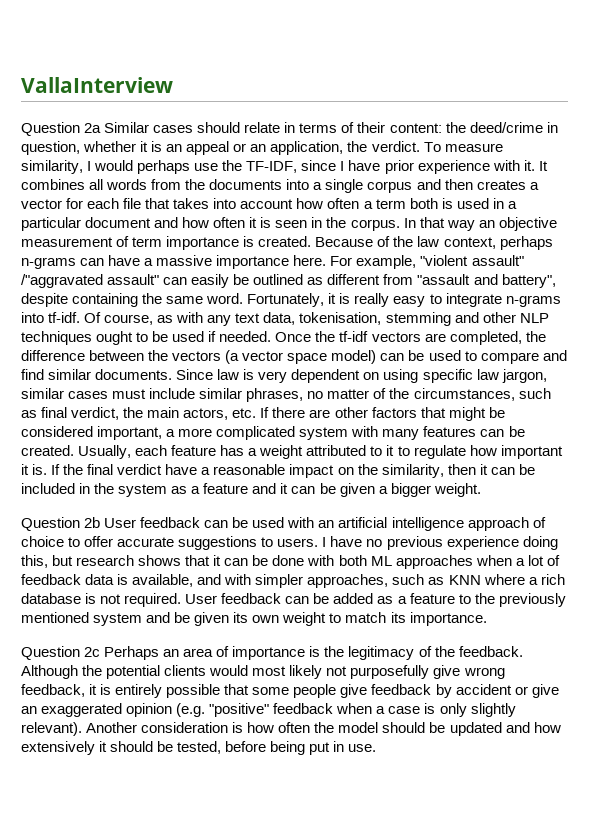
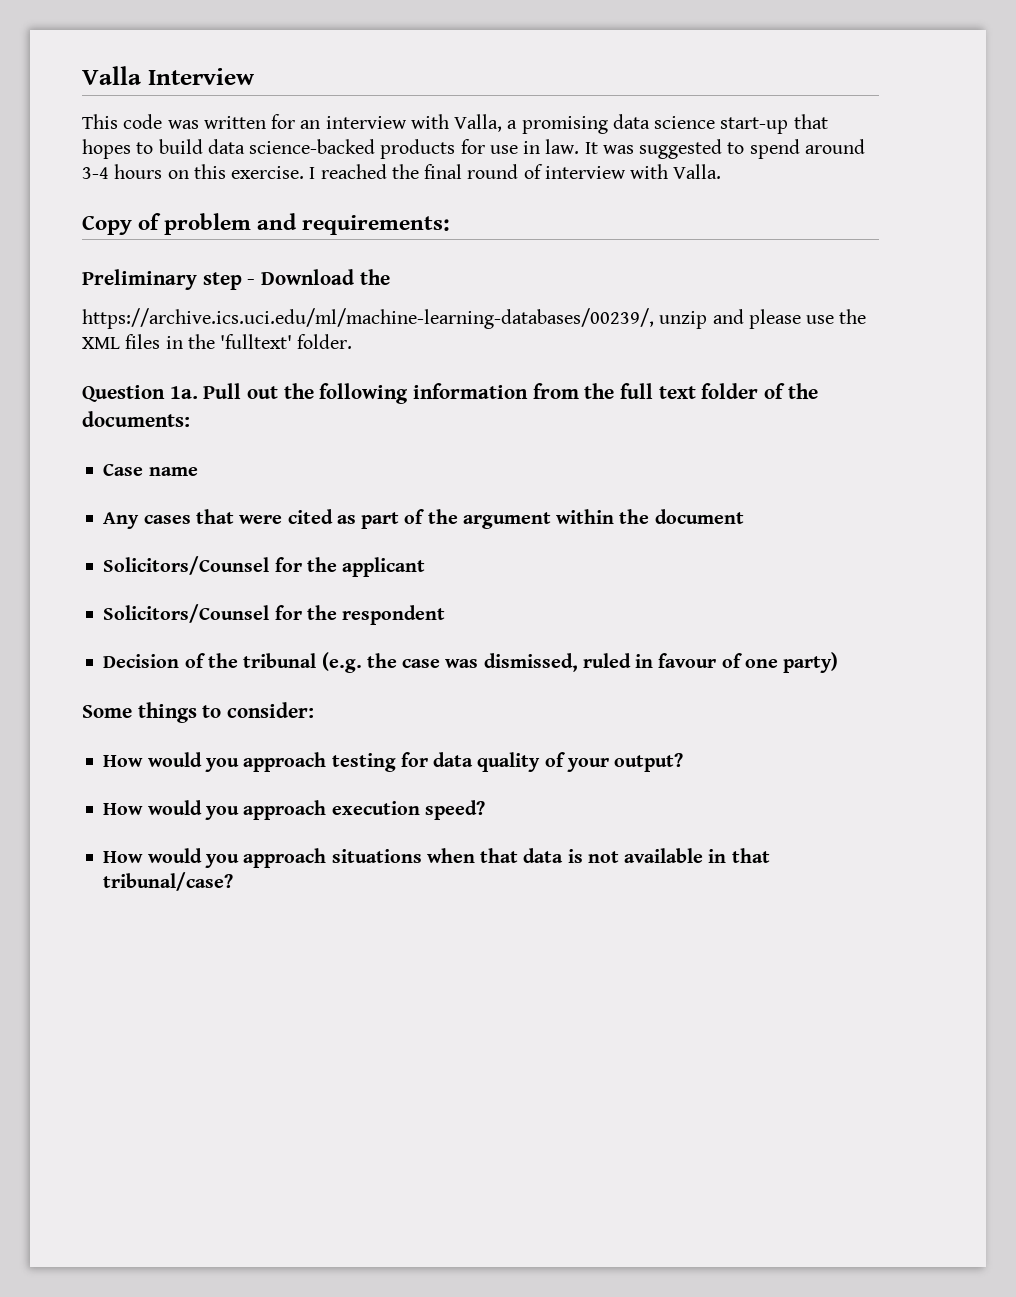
- VallaInterview
- Question 2a Similar cases should relate in terms of their content: the deed/crime in question, whether it is an appeal or an application, the verdict. To measure similarity, I would perhaps use the TF-IDF, since I have prior experience with it. It combines all words from the documents into a single corpus and then creates a vector for each file that takes into account how often a term both is used in a particular document and how often it is seen in the corpus. In that way an objective measurement of term importance is created. Because of the law context, perhaps n-grams can have a massive importance here. For example, "violent assault" /"aggravated assault" can easily be outlined as different from "assault and battery", despite containing the same word. Fortunately, it is really easy to integrate n-grams into tf-idf. Of course, as with any text data, tokenisation, stemming and other NLP techniques ought to be used if needed. Once the tf-idf vectors are completed, the difference between the vectors (a vector space model) can be used to compare and find similar documents. Since law is very dependent on using specific law jargon, similar cases must include similar phrases, no matter of the circumstances, such as final verdict, the main actors, etc. If there are other factors that might be considered important, a more complicated system with many features can be created. Usually, each feature has a weight attributed to it to regulate how important it is. If the final verdict have a reasonable impact on the similarity, then it can be included in the system as a feature and it can be given a bigger weight.
- Question 2b User feedback can be used with an artificial intelligence approach of choice to offer accurate suggestions to users. I have no previous experience doing this, but research shows that it can be done with both ML approaches when a lot of feedback data is available, and with simpler approaches, such as KNN where a rich database is not required. User feedback can be added as a feature to the previously mentioned system and be given its own weight to match its importance.
- Question 2c Perhaps an area of importance is the legitimacy of the feedback. Although the potential clients would most likely not purposefully give wrong feedback, it is entirely possible that some people give feedback by accident or give an exaggerated opinion (e.g. "positive" feedback when a case is only slightly relevant). Another consideration is how often the model should be updated and how extensively it should be tested, before being put in use.
+ Valla Interview
+ This code was written for an interview with Valla, a promising data science start-up that hopes to build data science-backed products for use in law. It was suggested to spend around 3-4 hours on this exercise. I reached the final round of interview with Valla.
+ Copy of problem and requirements:
+ Preliminary step - Download the
+ https://archive.ics.uci.edu/ml/machine-learning-databases/00239/, unzip and please use the XML files in the 'fulltext' folder.
+ Question 1a. Pull out the following information from the full text folder of the documents:
+ Case name
+ Any cases that were cited as part of the argument within the document
+ Solicitors/Counsel for the applicant
+ Solicitors/Counsel for the respondent
+ Decision of the tribunal (e.g. the case was dismissed, ruled in favour of one party)
+ Some things to consider:
+ How would you approach testing for data quality of your output?
+ How would you approach execution speed?
+ How would you approach situations when that data is not available in that tribunal/case?

